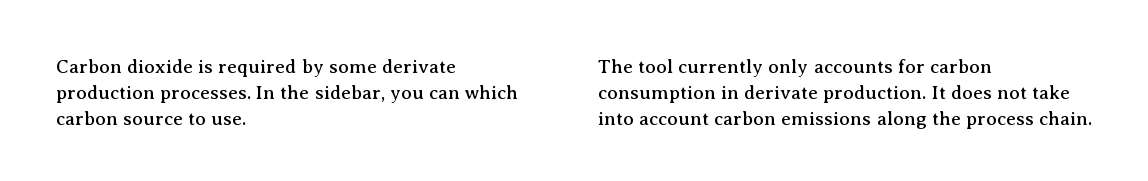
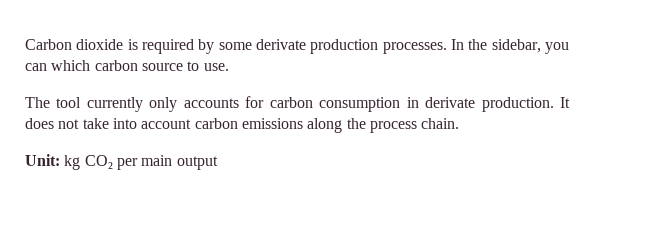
+ Unit: kg CO₂ per main output

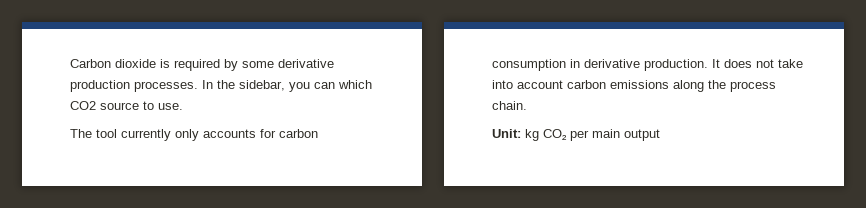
- Carbon dioxide is required by some derivate production processes.
+ Carbon dioxide is required by some derivative production processes.
- In the sidebar, you can which carbon source to use.
+ In the sidebar, you can which CO2 source to use.
- The tool currently only accounts for carbon consumption in derivate production.
+ The tool currently only accounts for carbon consumption in derivative production.

